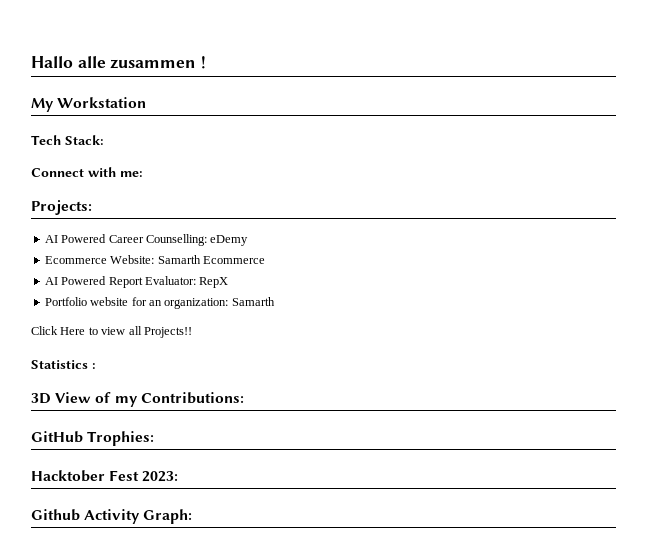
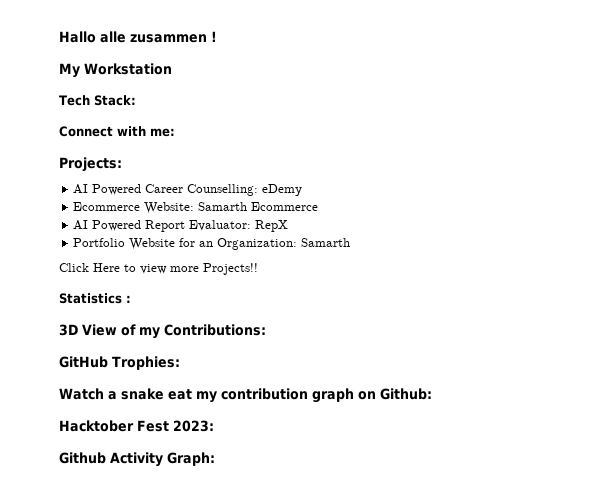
- Portfolio website for an organization: Samarth
+ Portfolio Website for an Organization: Samarth
- Click Here to view all Projects!!
+ Click Here to view more Projects!!
+ Watch a snake eat my contribution graph on Github:

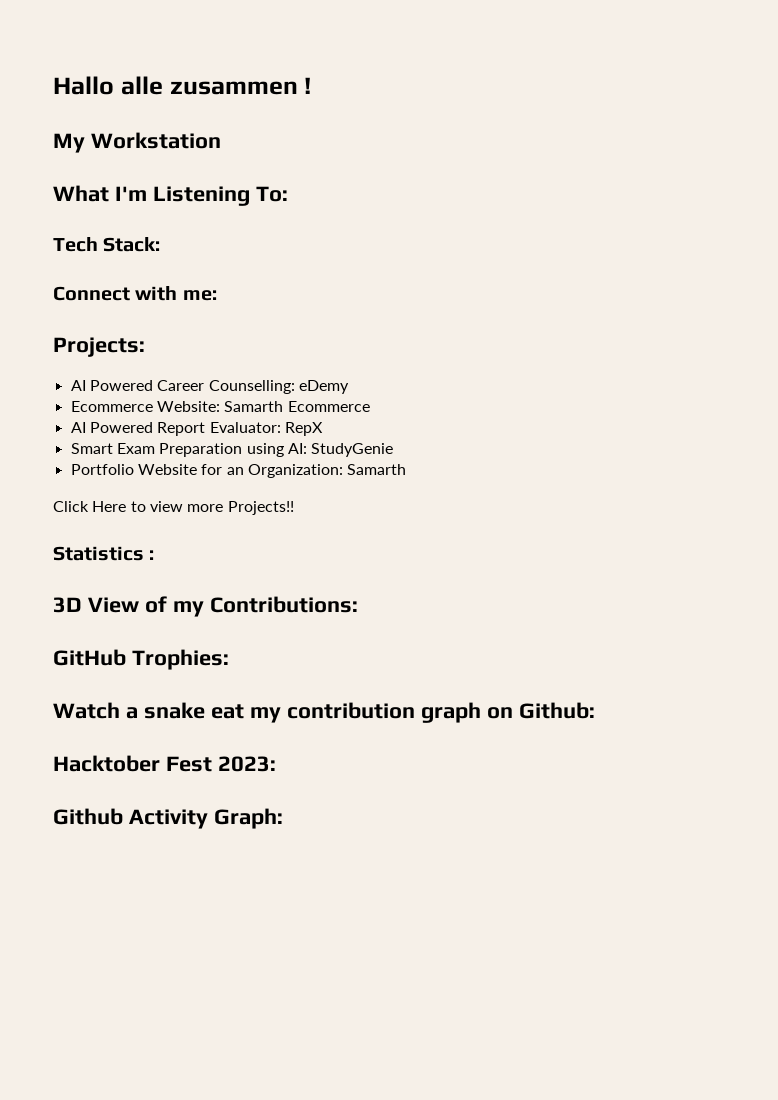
+ What I'm Listening To:
+ Smart Exam Preparation using AI: StudyGenie

